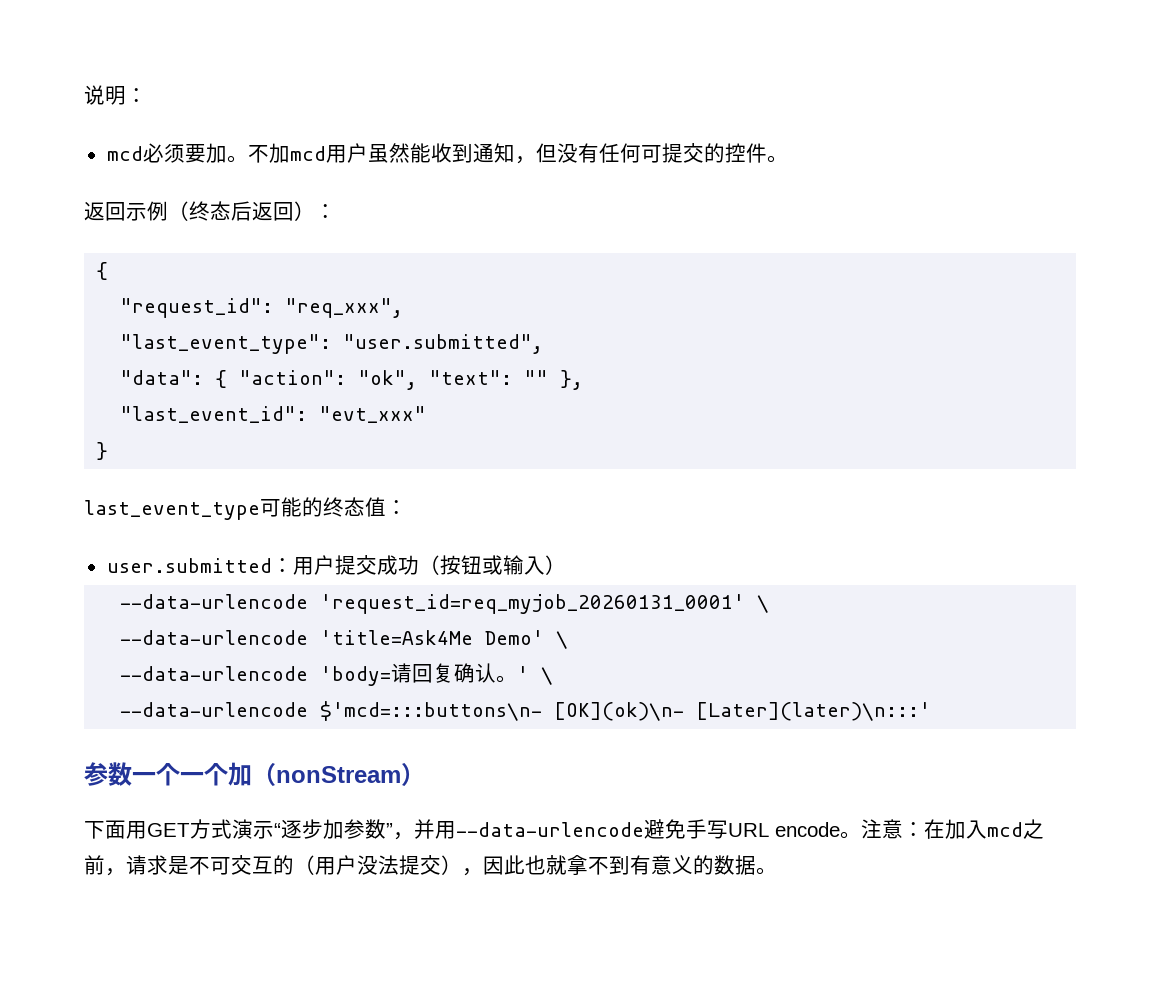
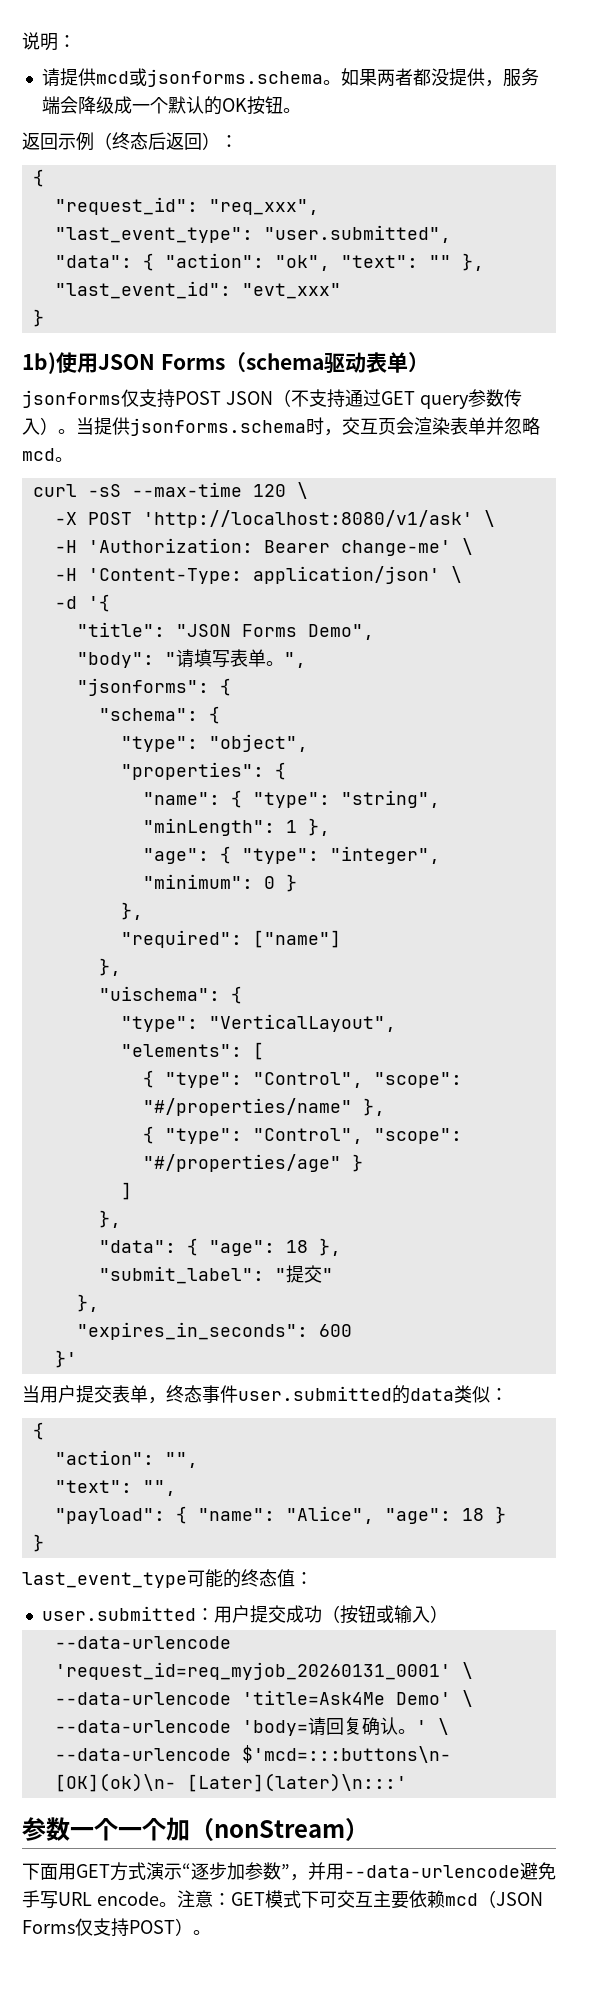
- mcd必须要加。不加mcd用户虽然能收到通知，但没有任何可提交的控件。
+ 请提供mcd或jsonforms.schema。如果两者都没提供，服务端会降级成一个默认的OK按钮。
+ 1b)使用JSON Forms（schema驱动表单）
+ jsonforms仅支持POST JSON（不支持通过GET query参数传入）。当提供jsonforms.schema时，交互页会渲染表单并忽略mcd。
+ curl -sS --max-time 120 \
+ -X POST 'http://localhost:8080/v1/ask' \
+ -H 'Authorization: Bearer change-me' \
+ -H 'Content-Type: application/json' \
+ -d '{
+ "title": "JSON Forms Demo",
+ "body": "请填写表单。",
+ "jsonforms": {
+ "schema": {
+ "type": "object",
+ "properties": {
+ "name": { "type": "string", "minLength": 1 },
+ "age": { "type": "integer", "minimum": 0 }
+ },
+ "required": ["name"]
+ },
+ "uischema": {
+ "type": "VerticalLayout",
+ "elements": [
+ { "type": "Control", "scope": "#/properties/name" },
+ { "type": "Control", "scope": "#/properties/age" }
+ ]
+ },
+ "data": { "age": 18 },
+ "submit_label": "提交"
+ },
+ "expires_in_seconds": 600
+ }'
+ 当用户提交表单，终态事件user.submitted的data类似：
+ {
+ "action": "",
+ "text": "",
+ "payload": { "name": "Alice", "age": 18 }
+ }
- 注意：在加入mcd之前，请求是不可交互的（用户没法提交），因此也就拿不到有意义的数据。
+ 注意：GET模式下可交互主要依赖mcd（JSON Forms仅支持POST）。

